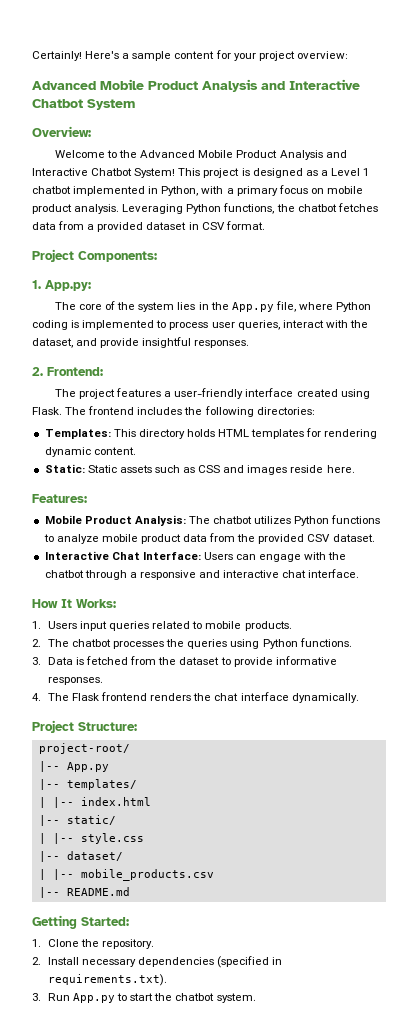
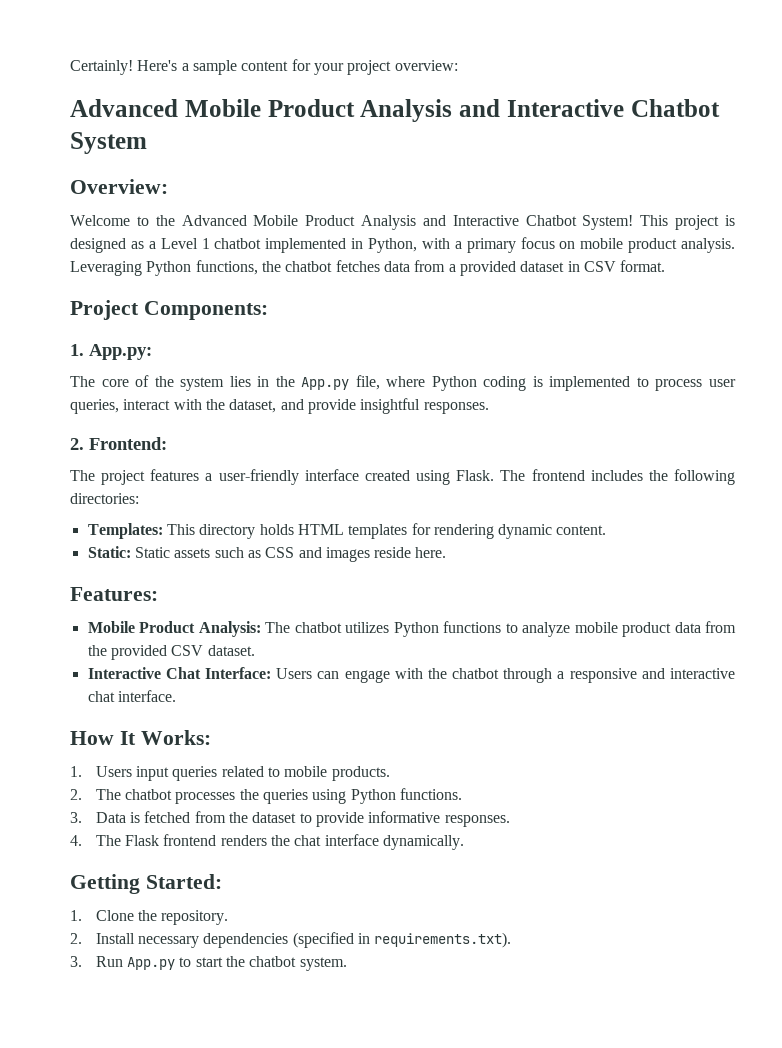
- Project Structure:
- project-root/
- |-- App.py
- |-- templates/
- | |-- index.html
- |-- static/
- | |-- style.css
- |-- dataset/
- | |-- mobile_products.csv
- |-- README.md

